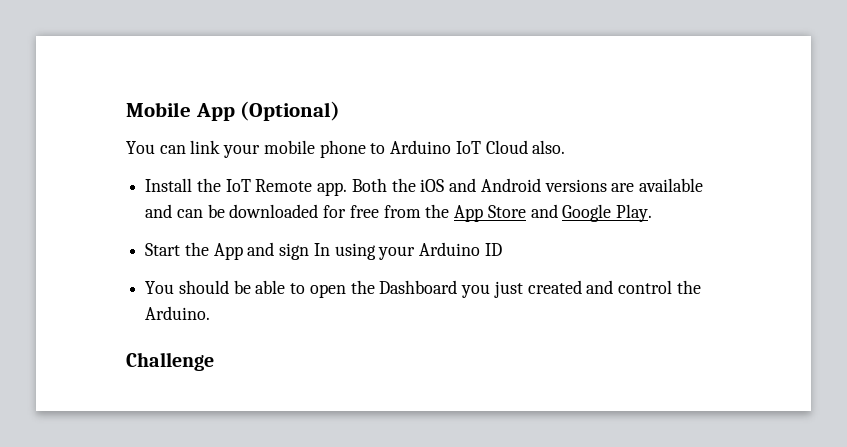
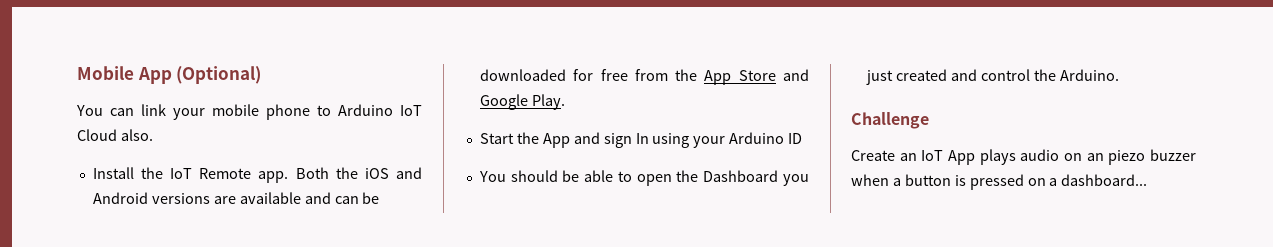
+ Create an IoT App plays audio on an piezo buzzer when a button is pressed on a dashboard...

